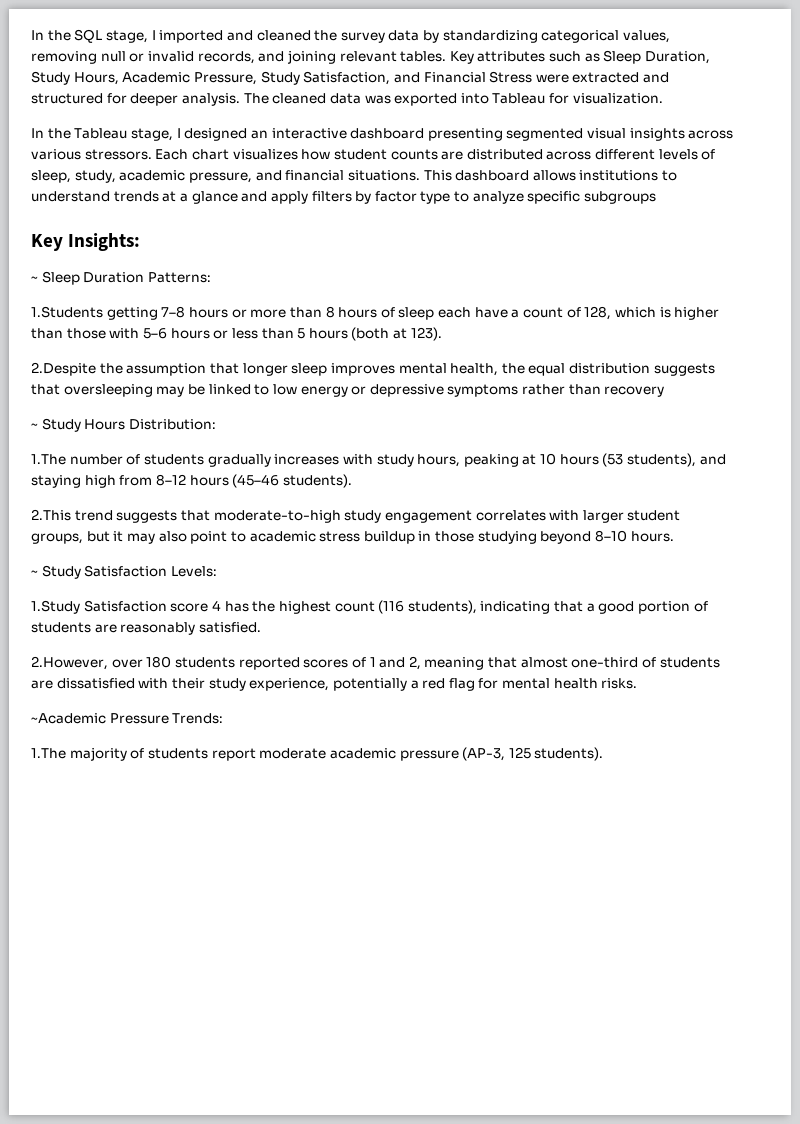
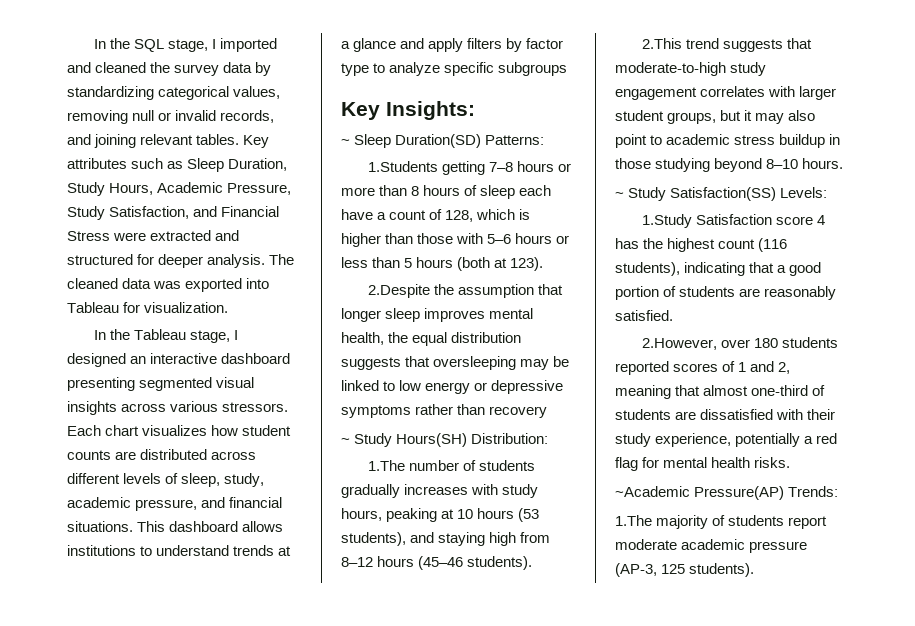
- ~ Sleep Duration Patterns:
+ ~ Sleep Duration(SD) Patterns:
- ~ Study Hours Distribution:
+ ~ Study Hours(SH) Distribution:
- ~ Study Satisfaction Levels:
+ ~ Study Satisfaction(SS) Levels:
- ~Academic Pressure Trends:
+ ~Academic Pressure(AP) Trends:

